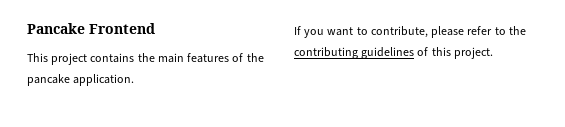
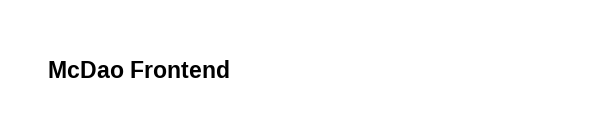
- Pancake Frontend
+ McDao Frontend
- This project contains the main features of the pancake application.
- If you want to contribute, please refer to the contributing guidelines of this project.

